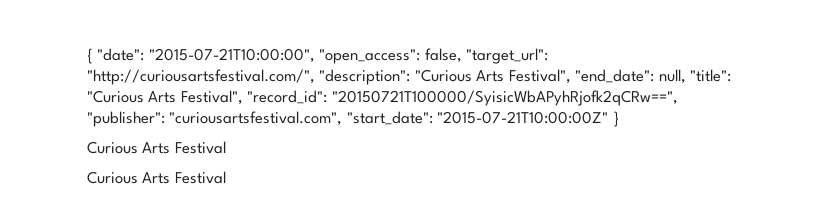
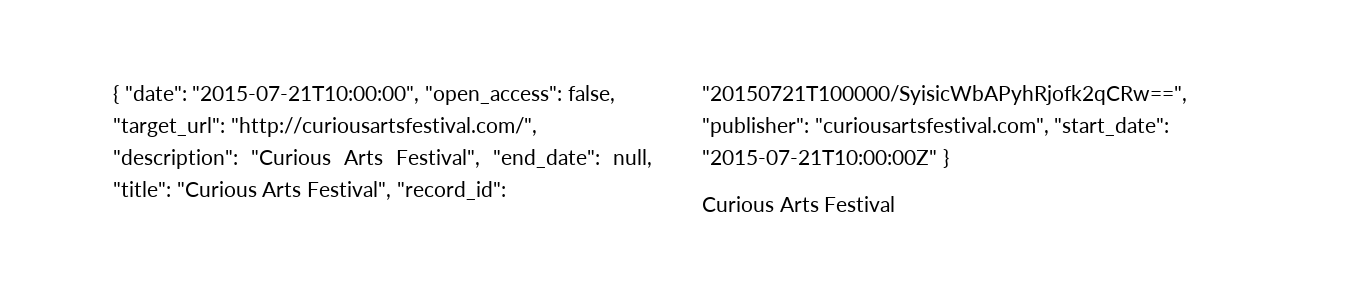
  { "date": "2015-07-21T10:00:00", "open_access": false, "target_url": "http://curiousartsfestival.com/", "description": "Curious Arts Festival", "end_date": null, "title": "Curious Arts Festival", "record_id": "20150721T100000/SyisicWbAPyhRjofk2qCRw==", "publisher": "curiousartsfestival.com", "start_date": "2015-07-21T10:00:00Z" }
- Curious Arts Festival

